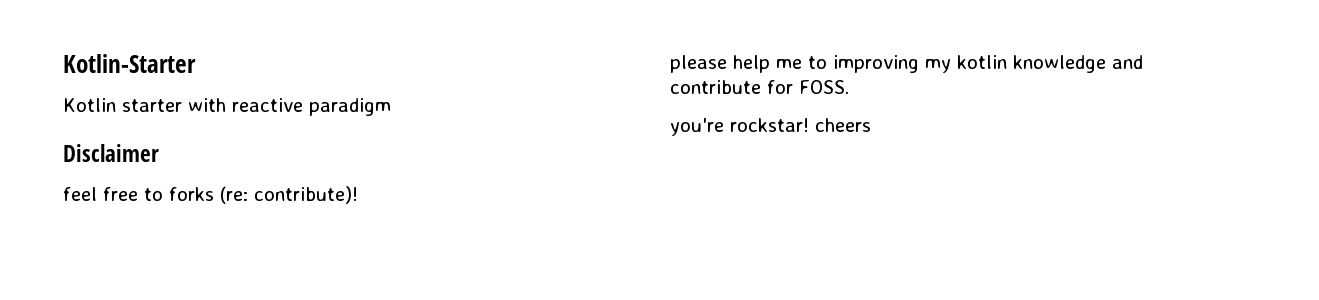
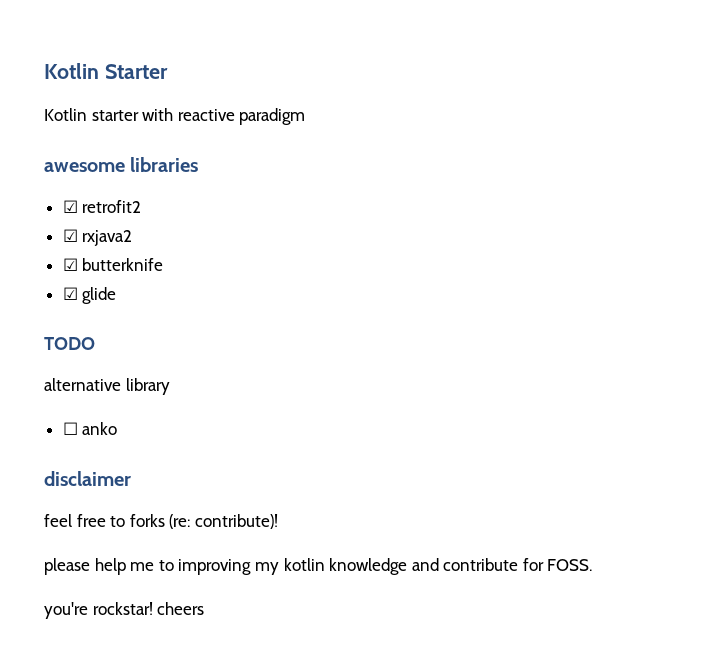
- Kotlin-Starter
+ Kotlin Starter
- Disclaimer
+ awesome libraries
+ ☑ retrofit2
+ ☑ rxjava2
+ ☑ butterknife
+ ☑ glide
+ TODO
+ alternative library
+ ☐ anko
+ disclaimer

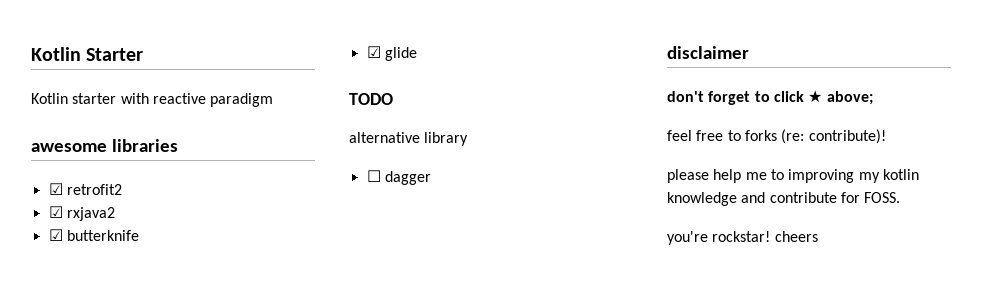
- ☐ anko
+ ☐ dagger
+ don't forget to click ★ above;

